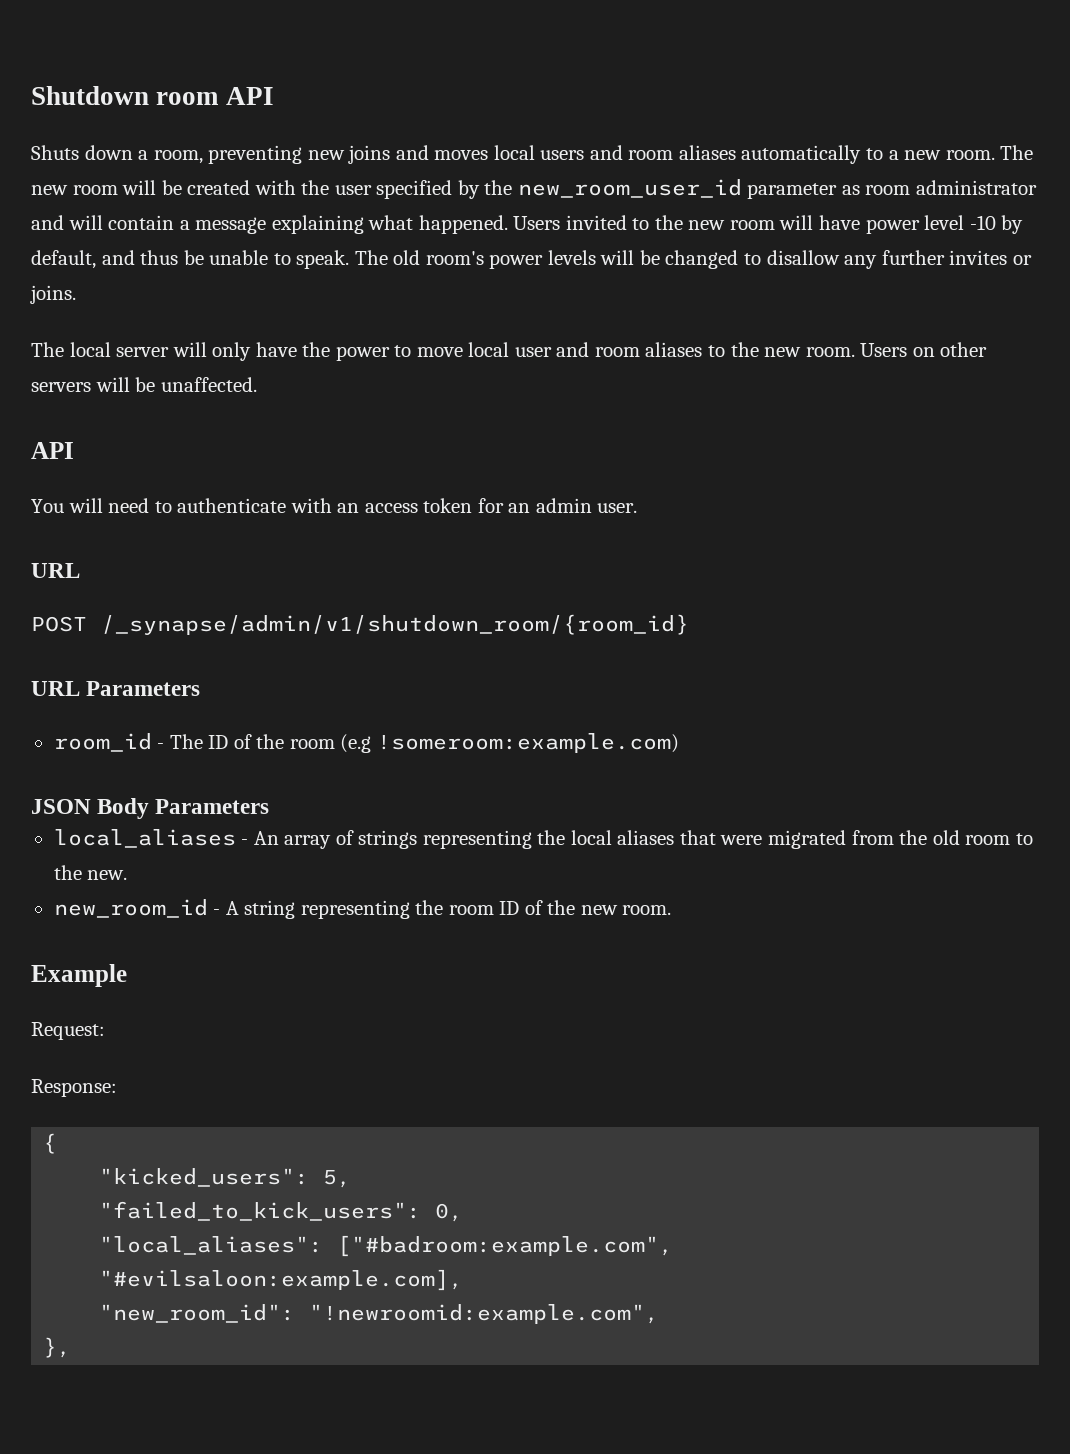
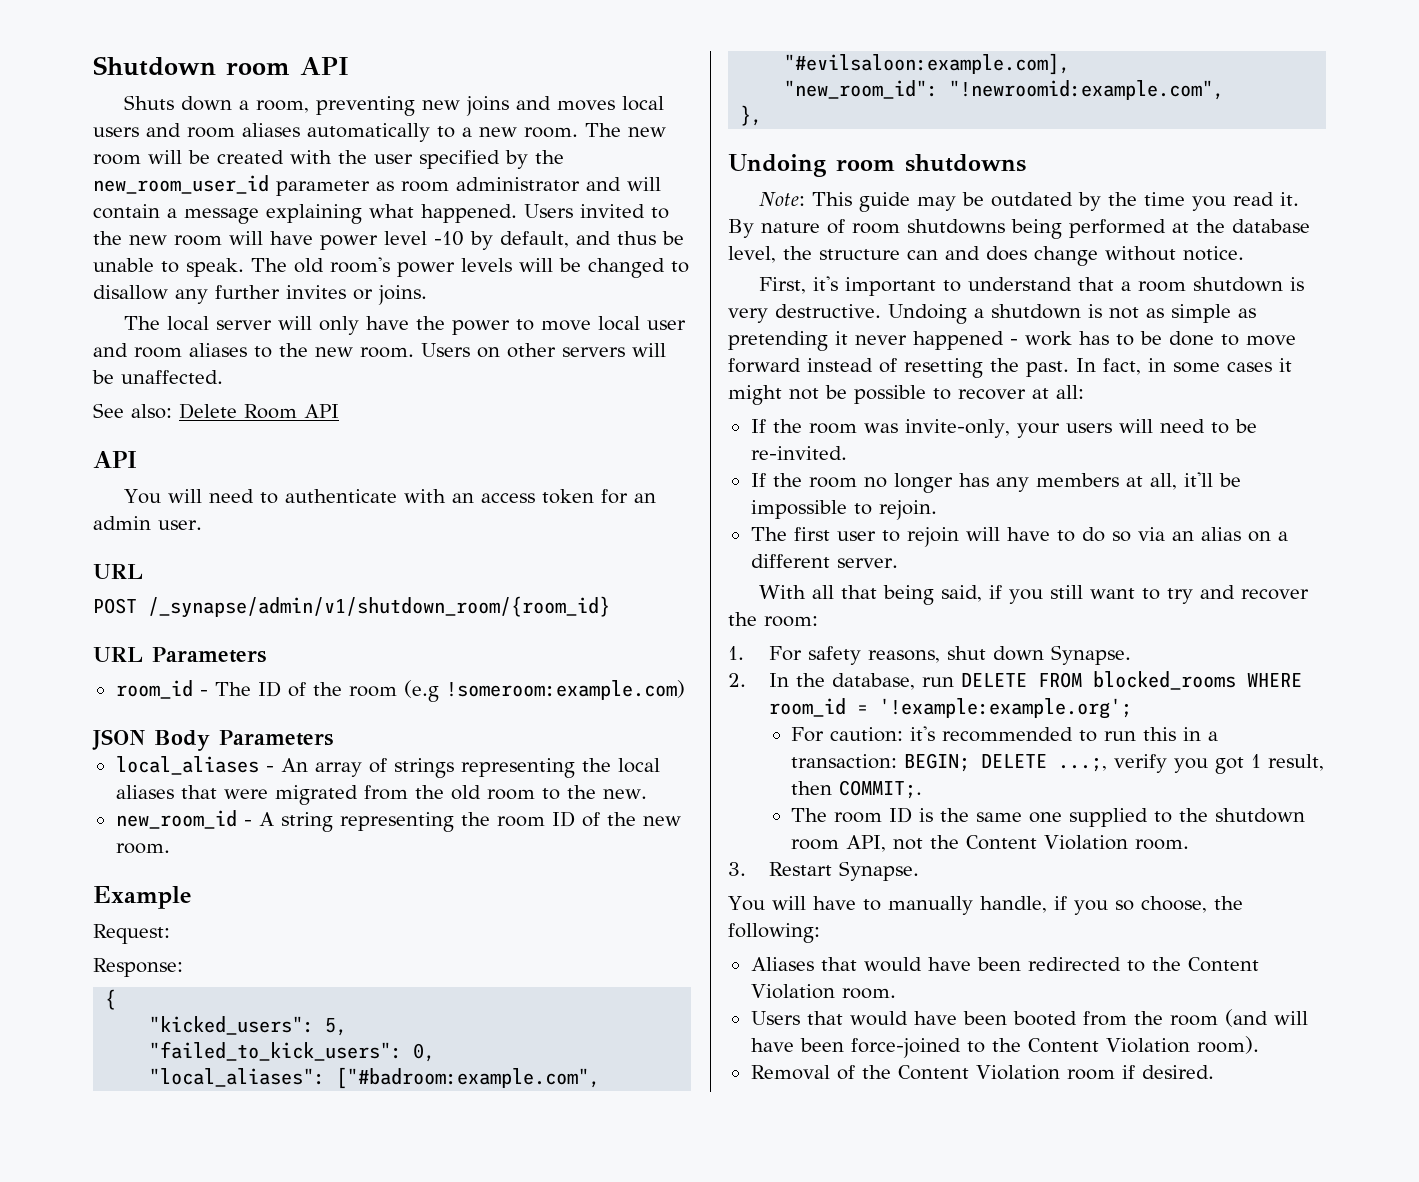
+ See also: Delete Room API
+ Undoing room shutdowns
+ Note: This guide may be outdated by the time you read it. By nature of room shutdowns being performed at the database level, the structure can and does change without notice.
+ First, it's important to understand that a room shutdown is very destructive. Undoing a shutdown is not as simple as pretending it never happened - work has to be done to move forward instead of resetting the past. In fact, in some cases it might not be possible to recover at all:
+ If the room was invite-only, your users will need to be re-invited.
+ If the room no longer has any members at all, it'll be impossible to rejoin.
+ The first user to rejoin will have to do so via an alias on a different server.
+ With all that being said, if you still want to try and recover the room:
+ 1. For safety reasons, shut down Synapse.
+ 2. In the database, run DELETE FROM blocked_rooms WHERE room_id = '!example:example.org';
+ For caution: it's recommended to run this in a transaction: BEGIN; DELETE ...;, verify you got 1 result, then COMMIT;.
+ The room ID is the same one supplied to the shutdown room API, not the Content Violation room.
+ 3. Restart Synapse.
+ You will have to manually handle, if you so choose, the following:
+ Aliases that would have been redirected to the Content Violation room.
+ Users that would have been booted from the room (and will have been force-joined to the Content Violation room).
+ Removal of the Content Violation room if desired.

